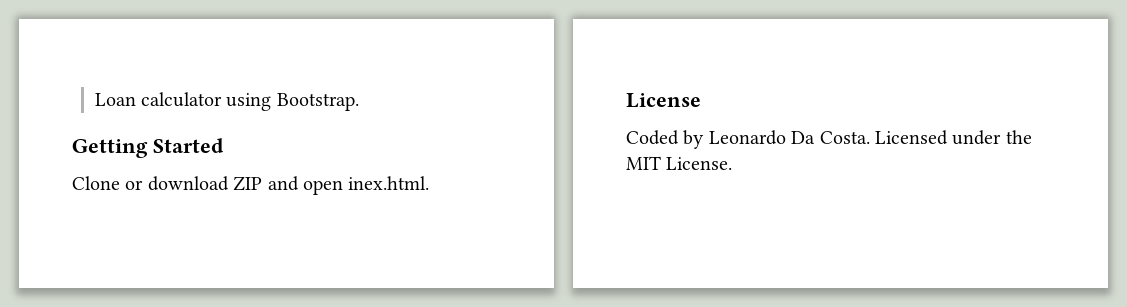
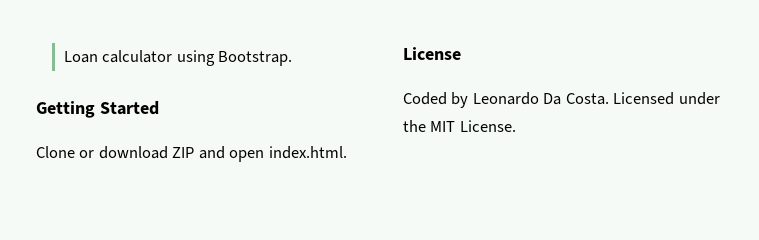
- Clone or download ZIP and open inex.html.
+ Clone or download ZIP and open index.html.

